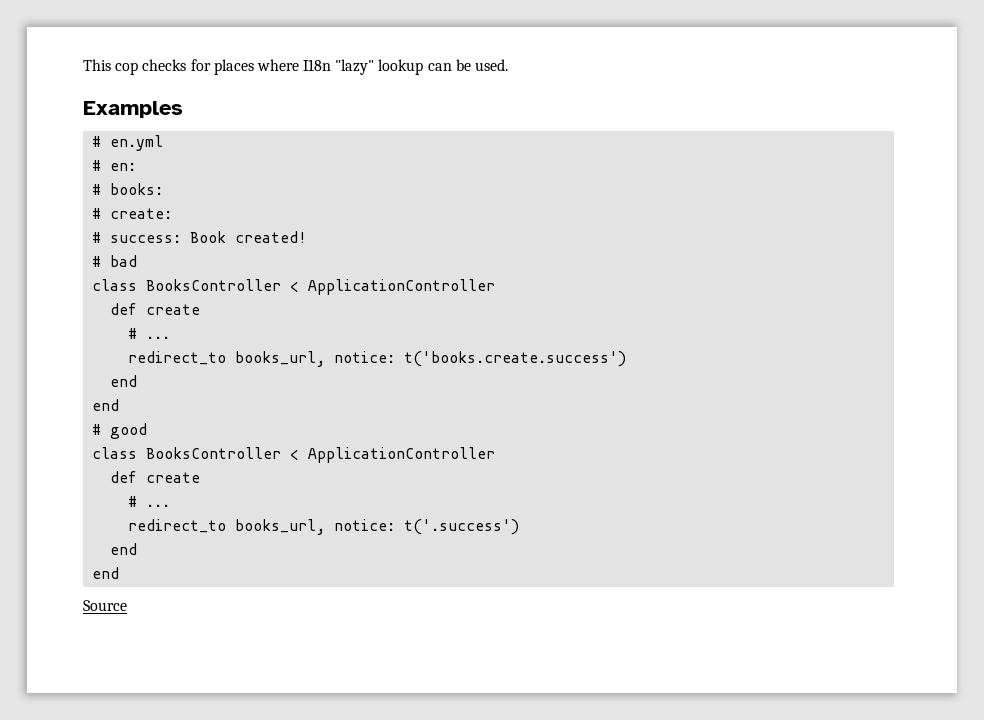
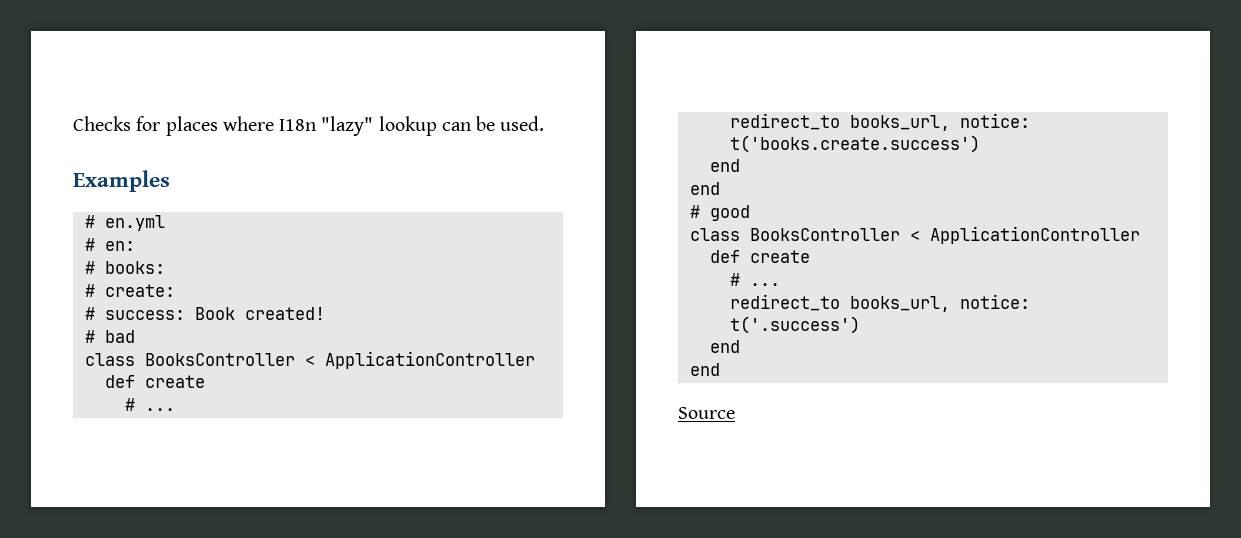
- This cop checks for places where I18n "lazy" lookup can be used.
+ Checks for places where I18n "lazy" lookup can be used.

